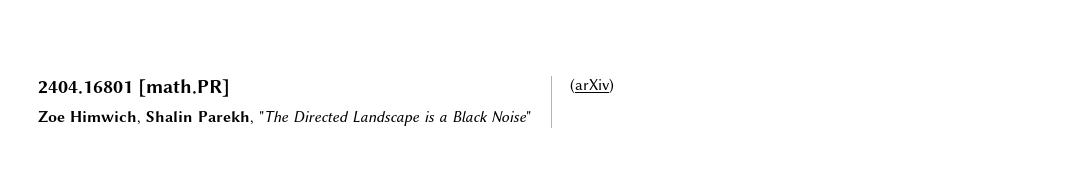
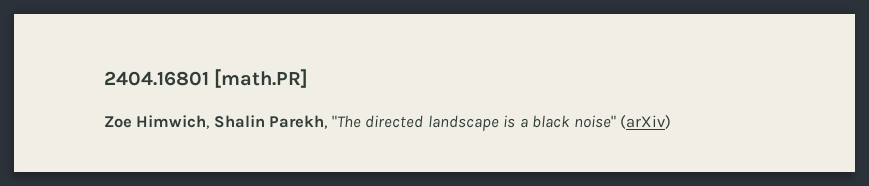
- Zoe Himwich, Shalin Parekh, "The Directed Landscape is a Black Noise" (arXiv)
+ Zoe Himwich, Shalin Parekh, "The directed landscape is a black noise" (arXiv)

